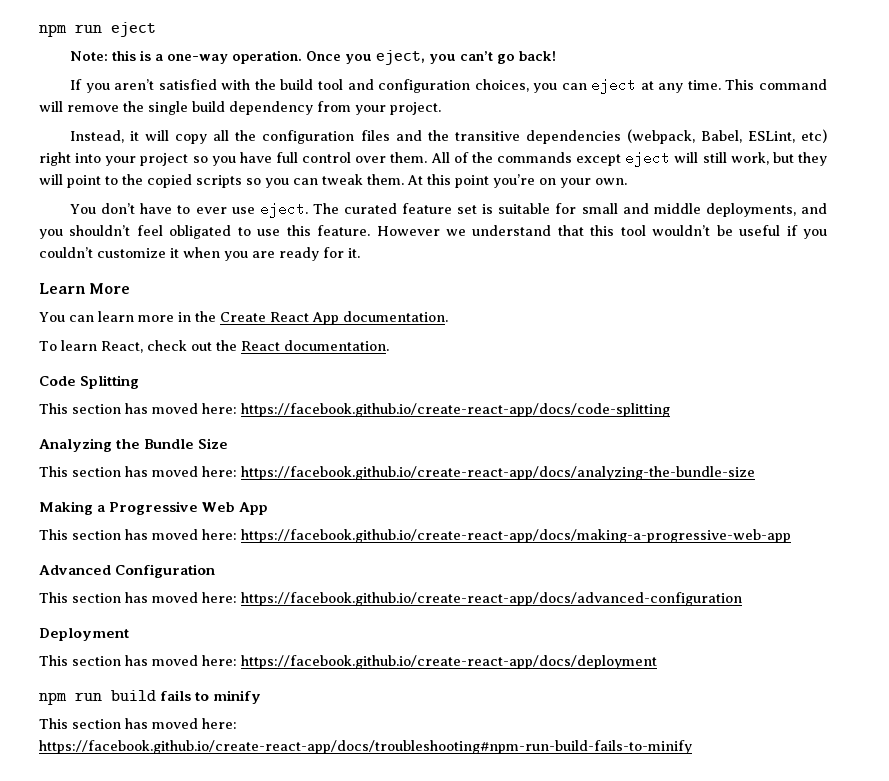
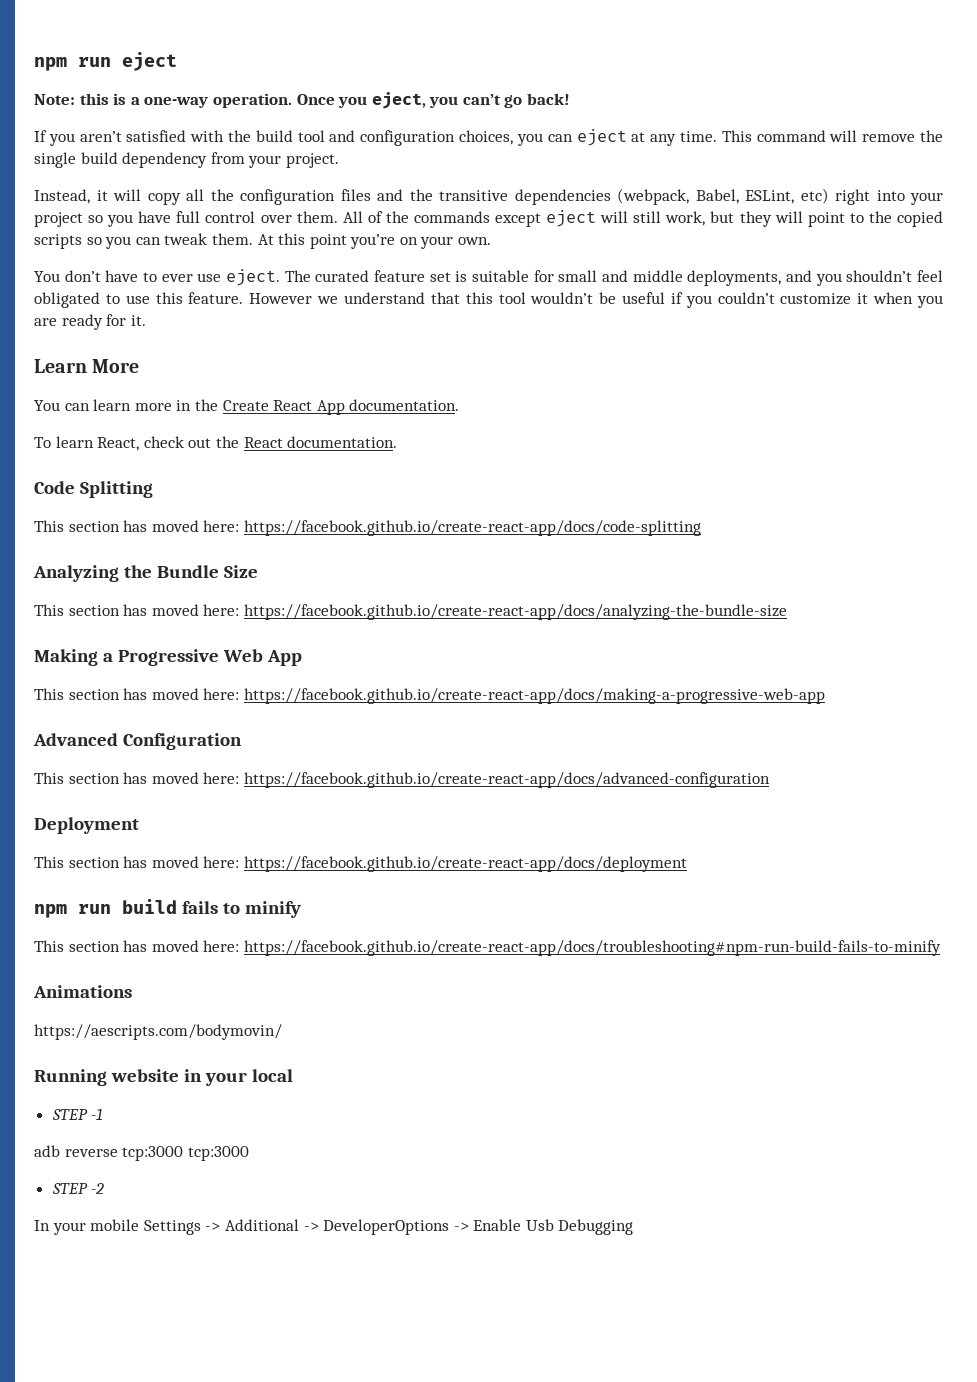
+ Animations
+ https://aescripts.com/bodymovin/
+ Running website in your local
+ STEP -1
+ adb reverse tcp:3000 tcp:3000
+ STEP -2
+ In your mobile Settings -> Additional -> DeveloperOptions -> Enable Usb Debugging

